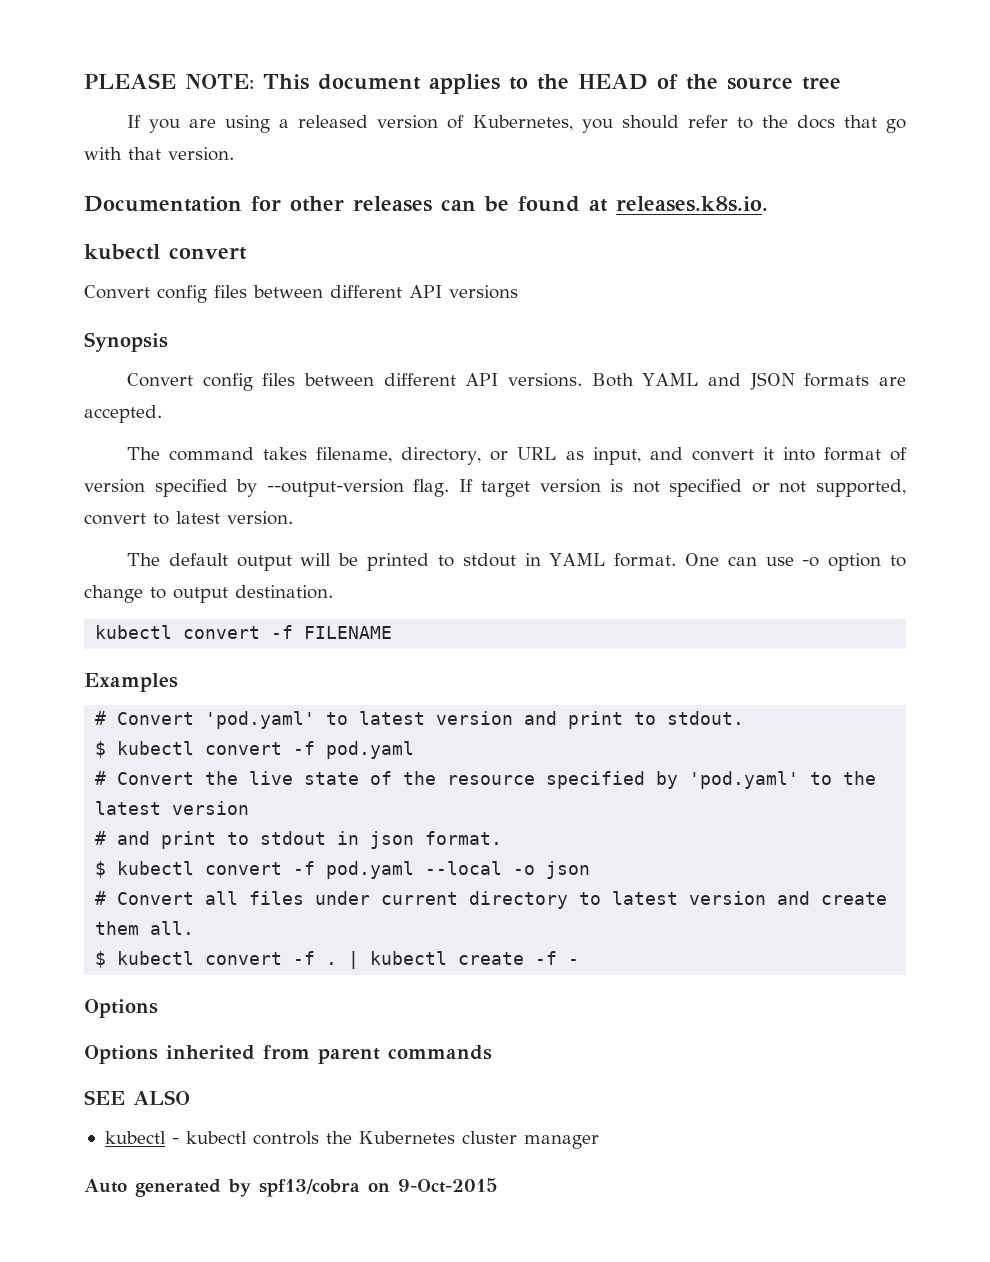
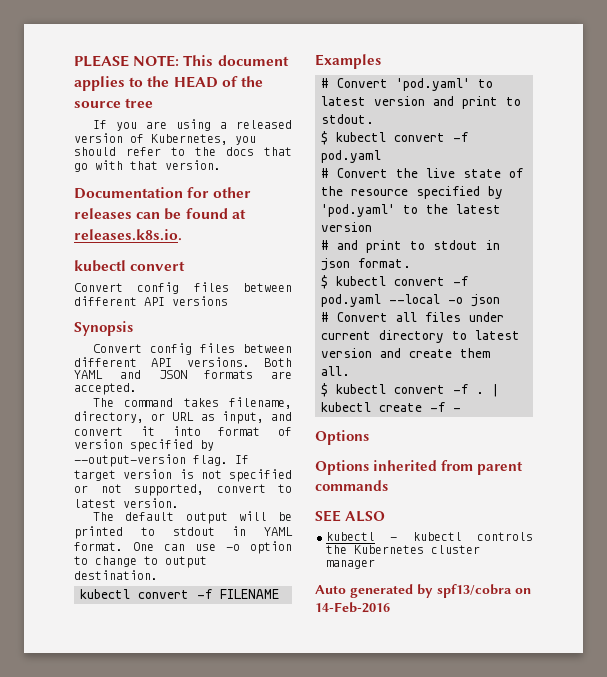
- Auto generated by spf13/cobra on 9-Oct-2015
+ Auto generated by spf13/cobra on 14-Feb-2016

